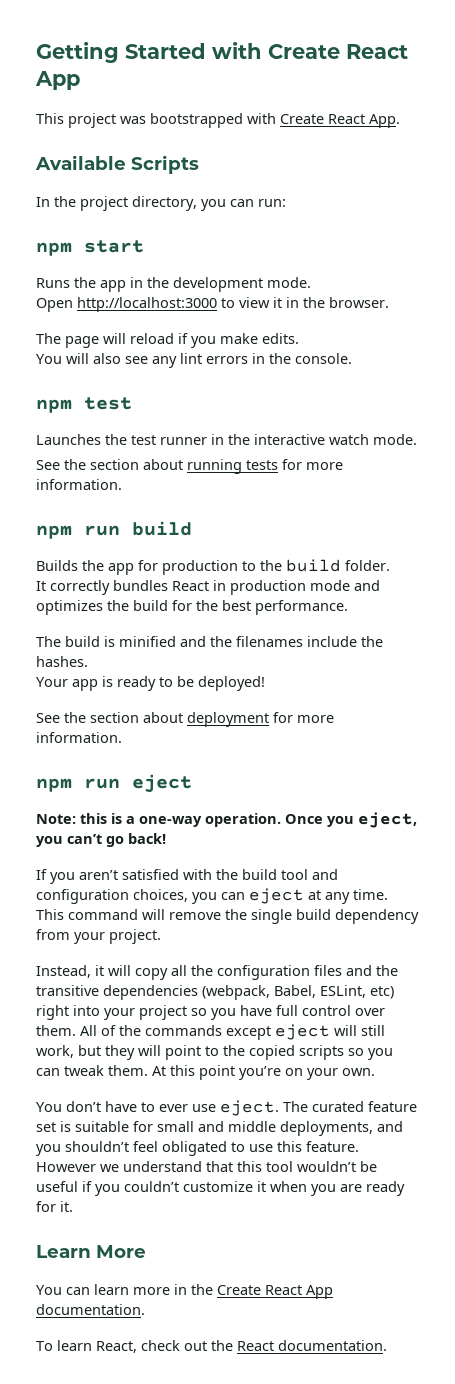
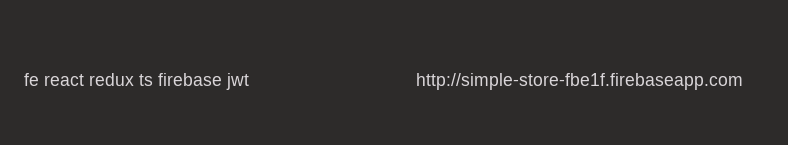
- Getting Started with Create React App
- This project was bootstrapped with Create React App.
- Available Scripts
- In the project directory, you can run:
- npm start
- Runs the app in the development mode.
- Open http://localhost:3000 to view it in the browser.
- The page will reload if you make edits.
- You will also see any lint errors in the console.
- npm test
- Launches the test runner in the interactive watch mode.
- See the section about running tests for more information.
- npm run build
- Builds the app for production to the build folder.
- It correctly bundles React in production mode and optimizes the build for the best performance.
- The build is minified and the filenames include the hashes.
- Your app is ready to be deployed!
- See the section about deployment for more information.
- npm run eject
- Note: this is a one-way operation. Once you eject, you can’t go back!
- If you aren’t satisfied with the build tool and configuration choices, you can eject at any time. This command will remove the single build dependency from your project.
- Instead, it will copy all the configuration files and the transitive dependencies (webpack, Babel, ESLint, etc) right into your project so you have full control over them. All of the commands except eject will still work, but they will point to the copied scripts so you can tweak them. At this point you’re on your own.
- You don’t have to ever use eject. The curated feature set is suitable for small and middle deployments, and you shouldn’t feel obligated to use this feature. However we understand that this tool wouldn’t be useful if you couldn’t customize it when you are ready for it.
- Learn More
- You can learn more in the Create React App documentation.
- To learn React, check out the React documentation.
+ fe react redux ts firebase jwt http://simple-store-fbe1f.firebaseapp.com

